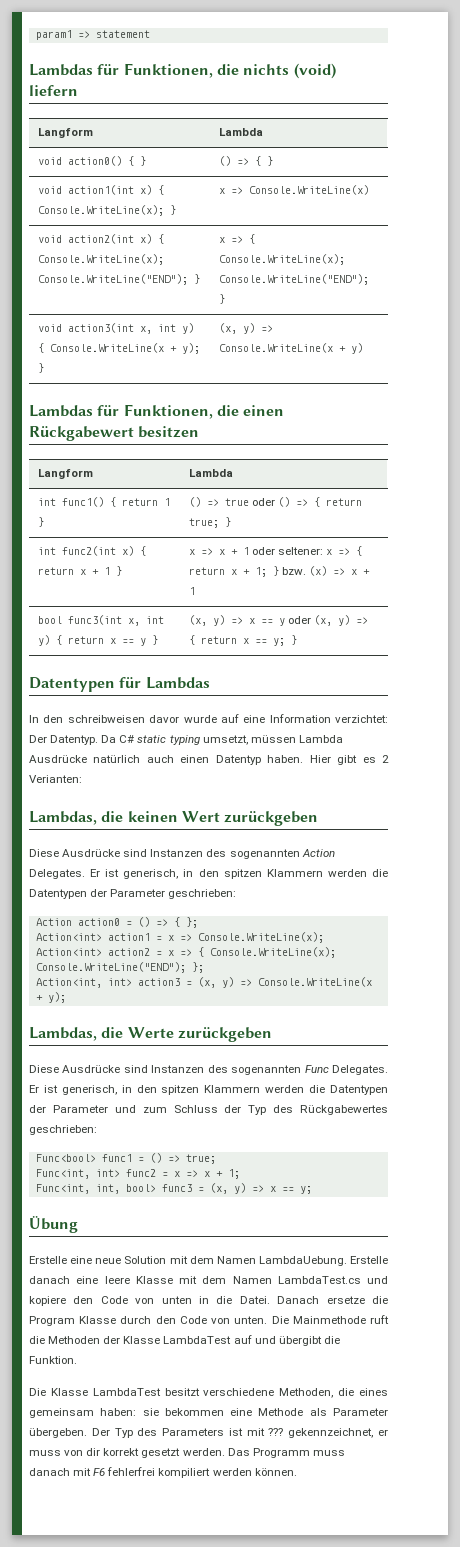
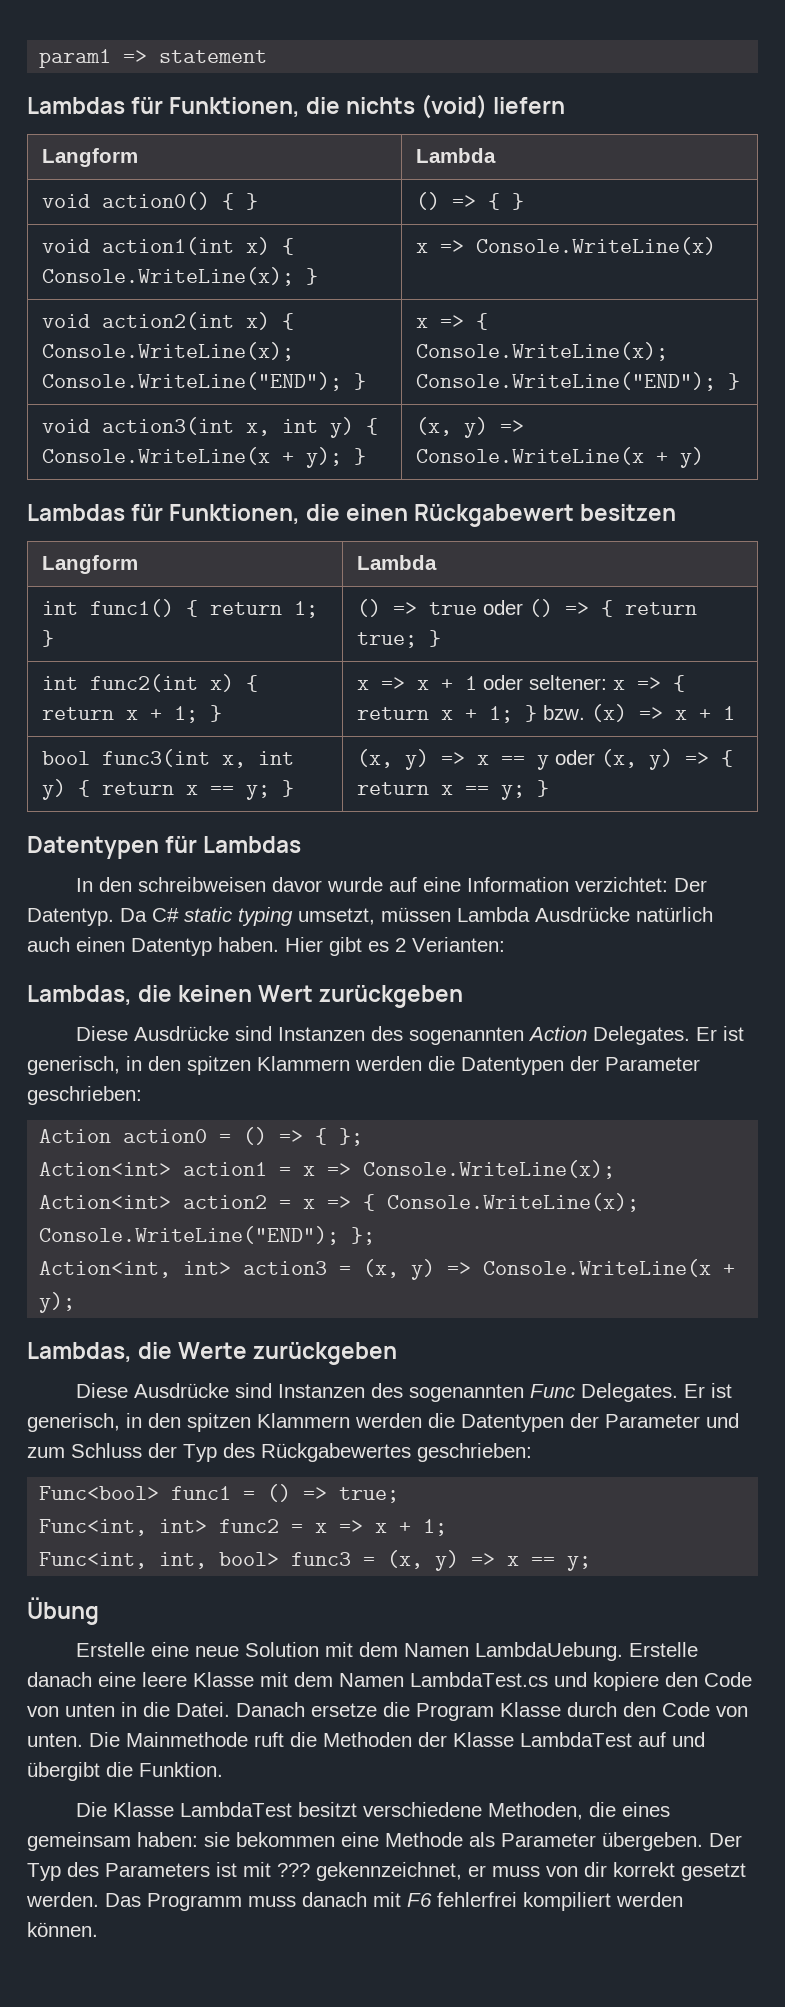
- int func1() { return 1 } | () => true oder () => { return true; }
+ int func1() { return 1; } | () => true oder () => { return true; }
- int func2(int x) { return x + 1 } | x => x + 1 oder seltener: x => { return x + 1; } bzw. (x) => x + 1
+ int func2(int x) { return x + 1; } | x => x + 1 oder seltener: x => { return x + 1; } bzw. (x) => x + 1
- bool func3(int x, int y) { return x == y } | (x, y) => x == y oder (x, y) => { return x == y; }
+ bool func3(int x, int y) { return x == y; } | (x, y) => x == y oder (x, y) => { return x == y; }

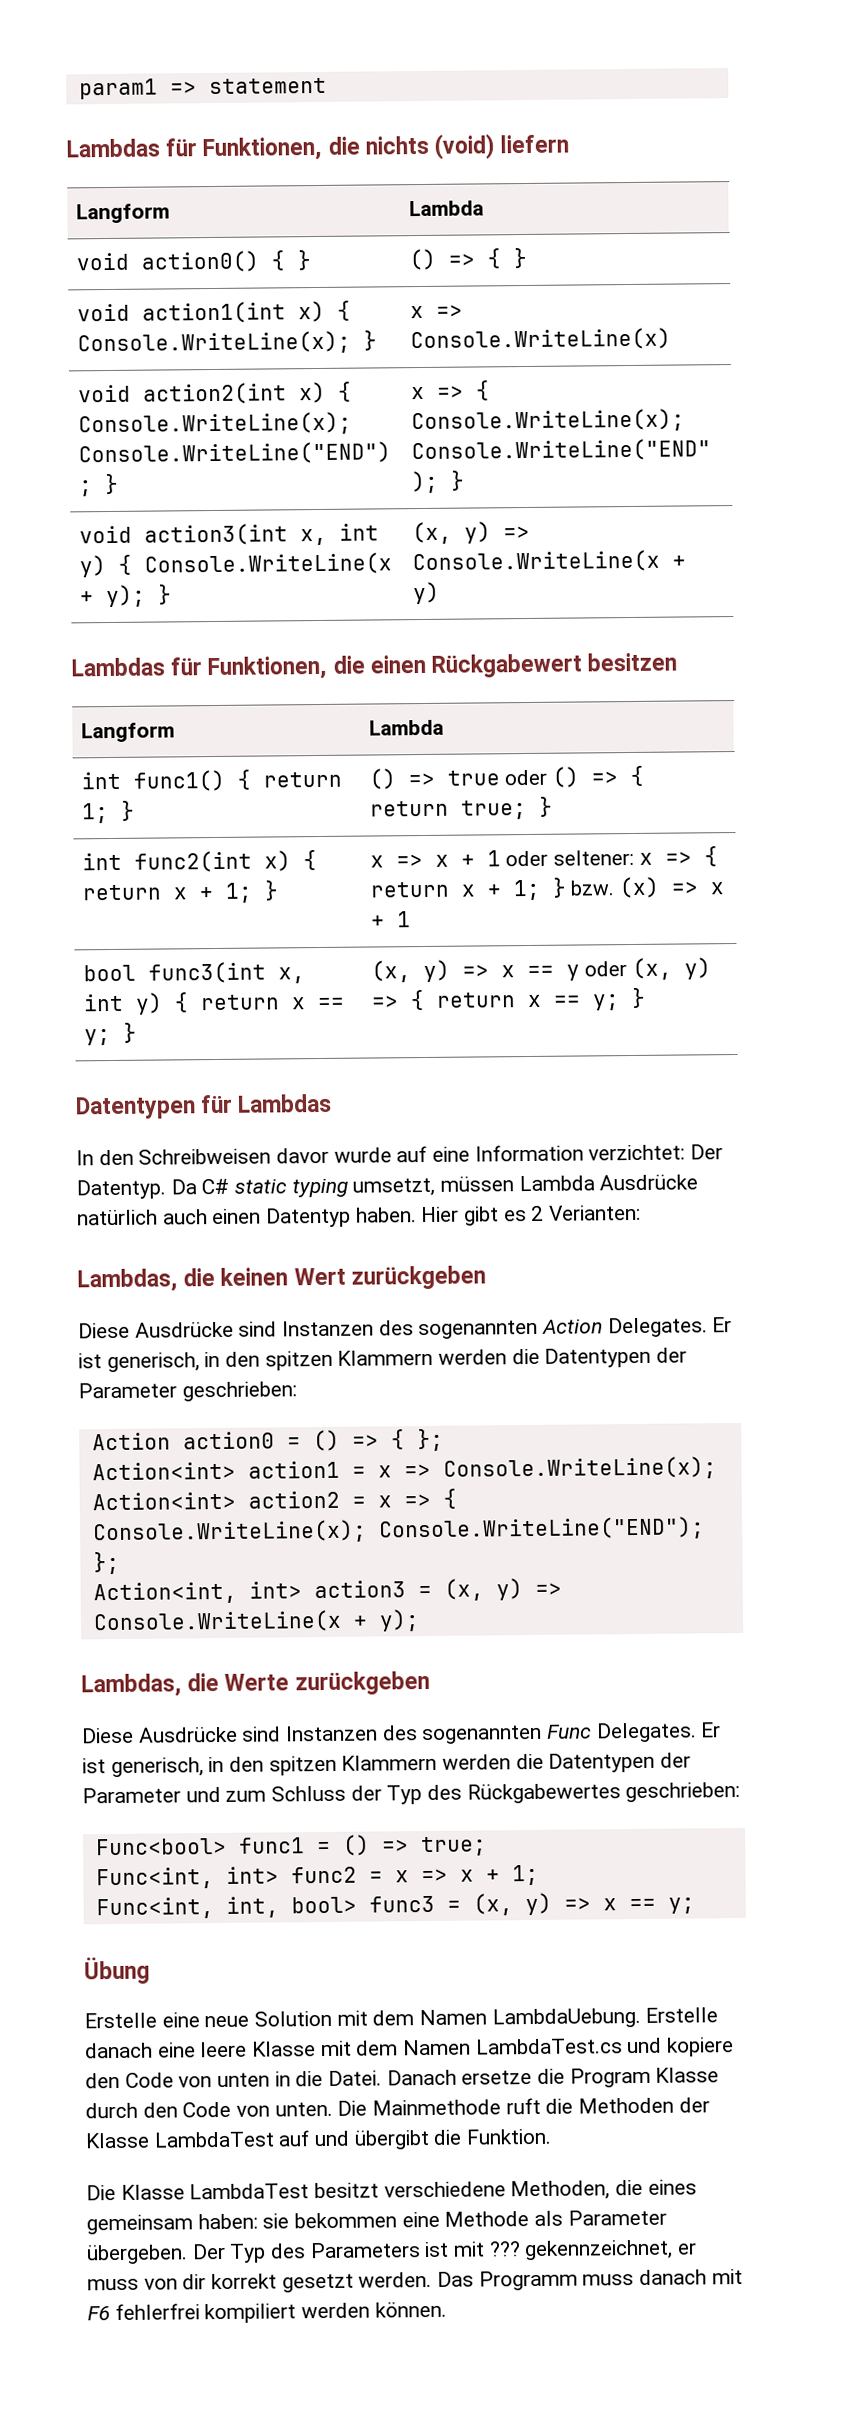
- In den schreibweisen davor wurde auf eine Information verzichtet: Der Datentyp.
+ In den Schreibweisen davor wurde auf eine Information verzichtet: Der Datentyp.

